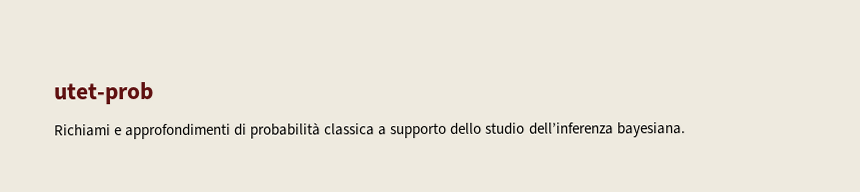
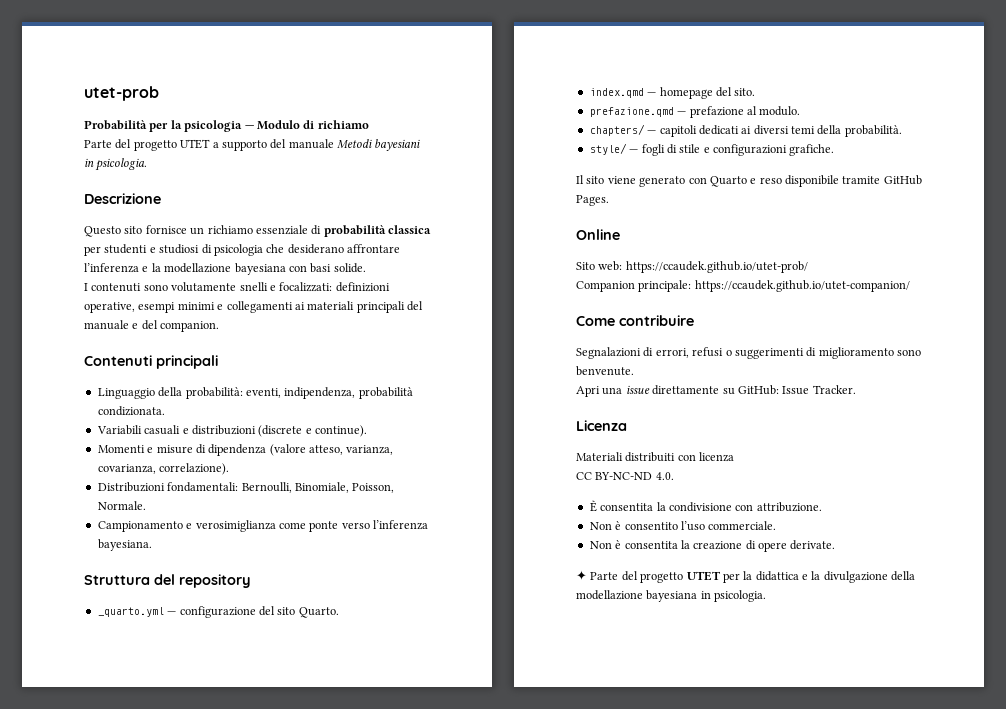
- Richiami e approfondimenti di probabilità classica a supporto dello studio dell’inferenza bayesiana.
+ Probabilità per la psicologia — Modulo di richiamo
+ Parte del progetto UTET a supporto del manuale Metodi bayesiani in psicologia.
+ Descrizione
+ Questo sito fornisce un richiamo essenziale di probabilità classica per studenti e studiosi di psicologia che desiderano affrontare l’inferenza e la modellazione bayesiana con basi solide.
+ I contenuti sono volutamente snelli e focalizzati: definizioni operative, esempi minimi e collegamenti ai materiali principali del manuale e del companion.
+ Contenuti principali
+ Linguaggio della probabilità: eventi, indipendenza, probabilità condizionata.
+ Variabili casuali e distribuzioni (discrete e continue).
+ Momenti e misure di dipendenza (valore atteso, varianza, covarianza, correlazione).
+ Distribuzioni fondamentali: Bernoulli, Binomiale, Poisson, Normale.
+ Campionamento e verosimiglianza come ponte verso l’inferenza bayesiana.
+ Struttura del repository
+ _quarto.yml — configurazione del sito Quarto.
+ index.qmd — homepage del sito.
+ prefazione.qmd — prefazione al modulo.
+ chapters/ — capitoli dedicati ai diversi temi della probabilità.
+ style/ — fogli di stile e configurazioni grafiche.
+ Il sito viene generato con Quarto e reso disponibile tramite GitHub Pages.
+ Online
+ Sito web: https://ccaudek.github.io/utet-prob/
+ Companion principale: https://ccaudek.github.io/utet-companion/
+ Come contribuire
+ Segnalazioni di errori, refusi o suggerimenti di miglioramento sono benvenute.
+ Apri una issue direttamente su GitHub: Issue Tracker.
+ Licenza
+ Materiali distribuiti con licenza
+ CC BY-NC-ND 4.0.
+ È consentita la condivisione con attribuzione.
+ Non è consentito l’uso commerciale.
+ Non è consentita la creazione di opere derivate.
+ ✦ Parte del progetto UTET per la didattica e la divulgazione della modellazione bayesiana in psicologia.

